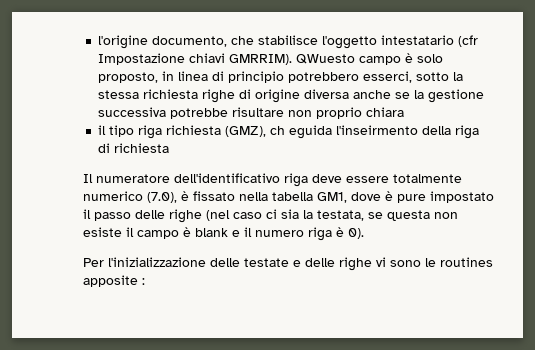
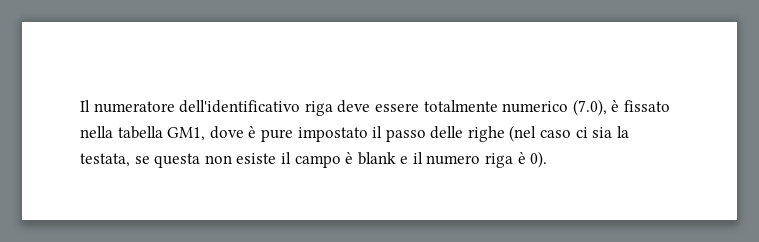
- l'origine documento, che stabilisce l'oggetto intestatario (cfr Impostazione chiavi GMRRIM). QWuesto campo è solo proposto, in linea di principio potrebbero esserci, sotto la stessa richiesta righe di origine diversa anche se la gestione successiva potrebbe risultare non proprio chiara
- il tipo riga richiesta (GMZ), ch eguida l'inseirmento della riga di richiesta
- Per l'inizializzazione delle testate e delle righe vi sono le routines apposite :

